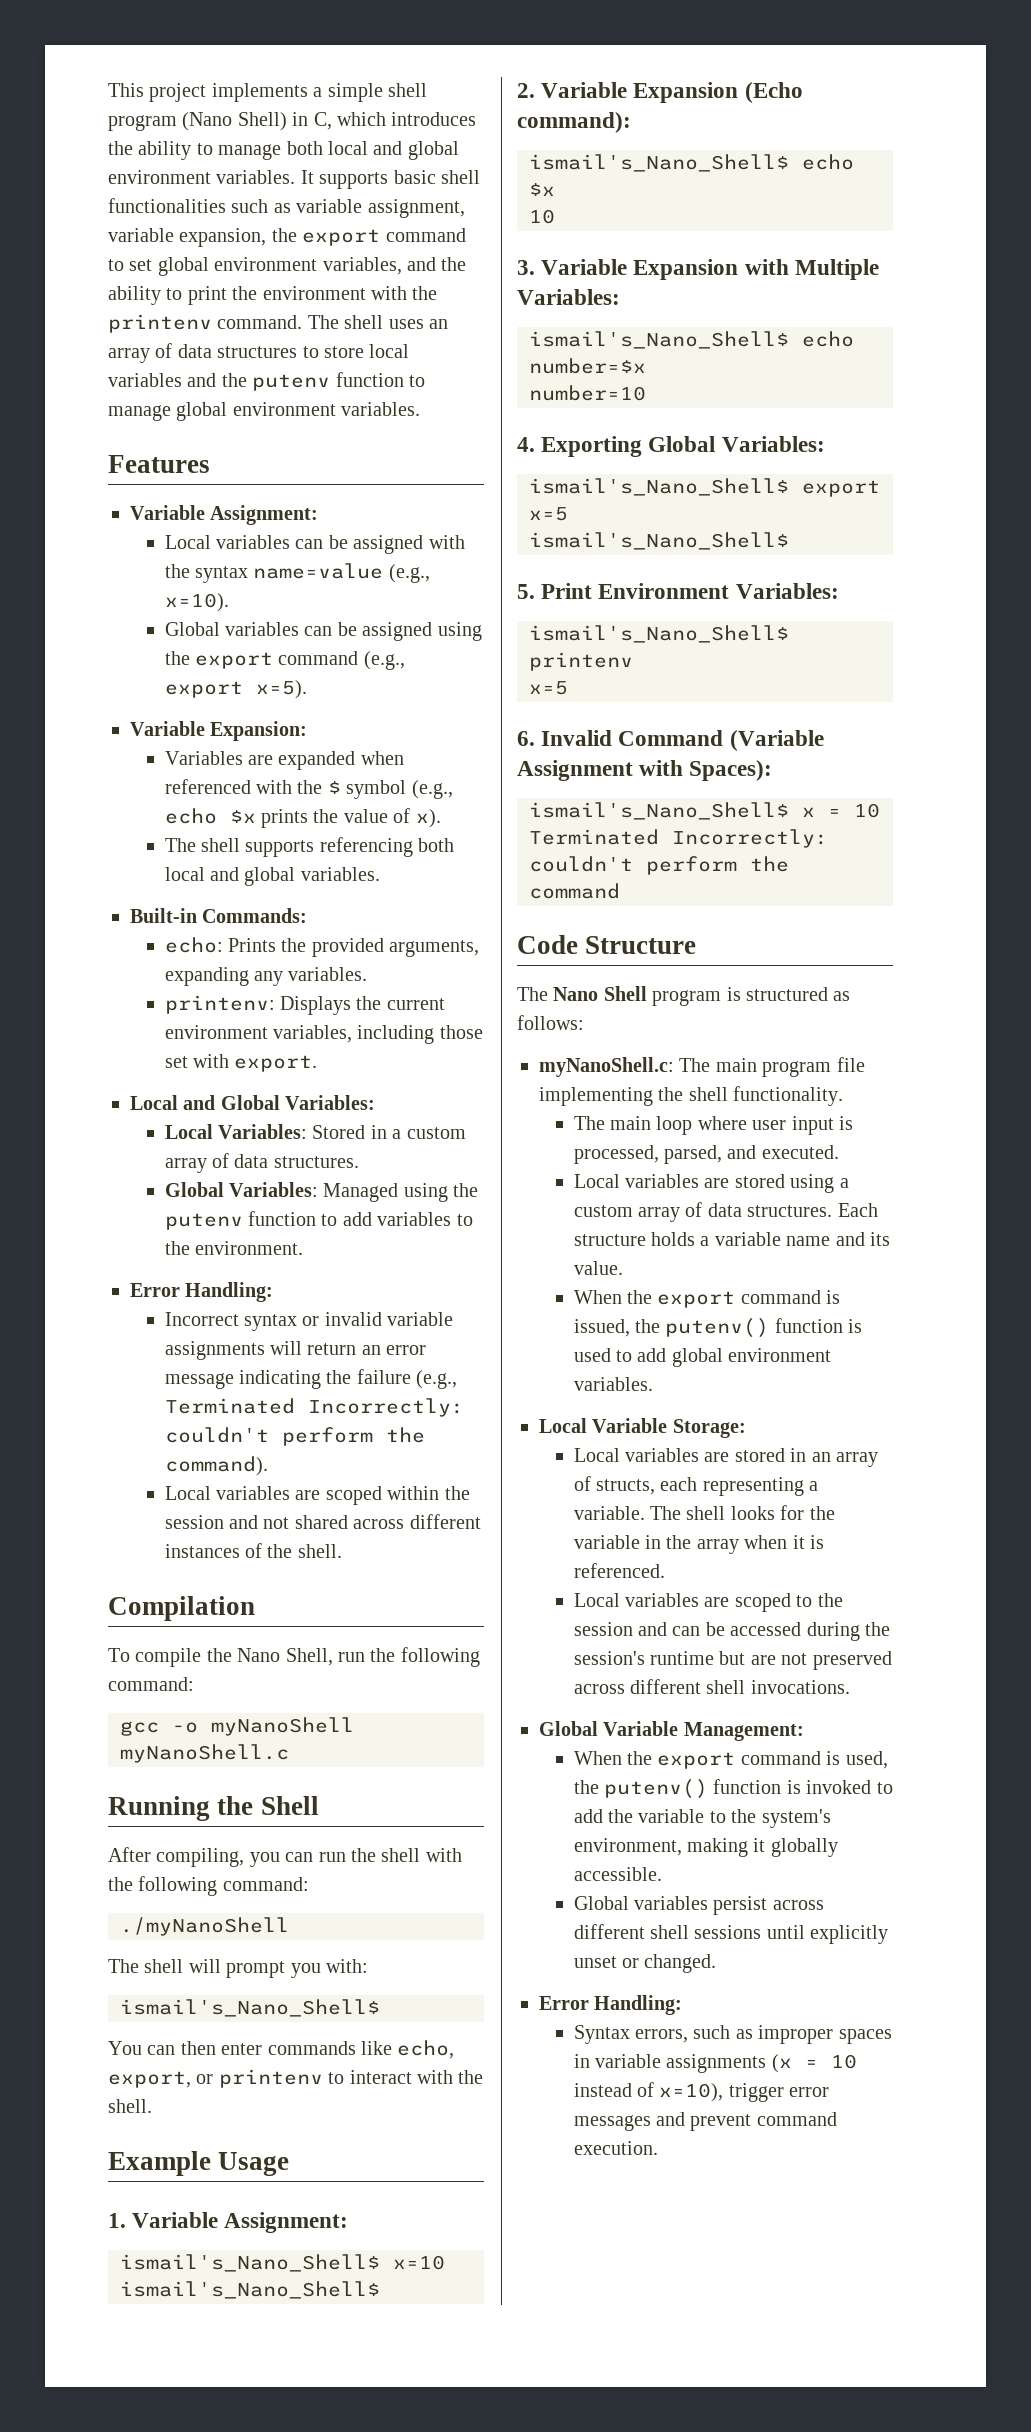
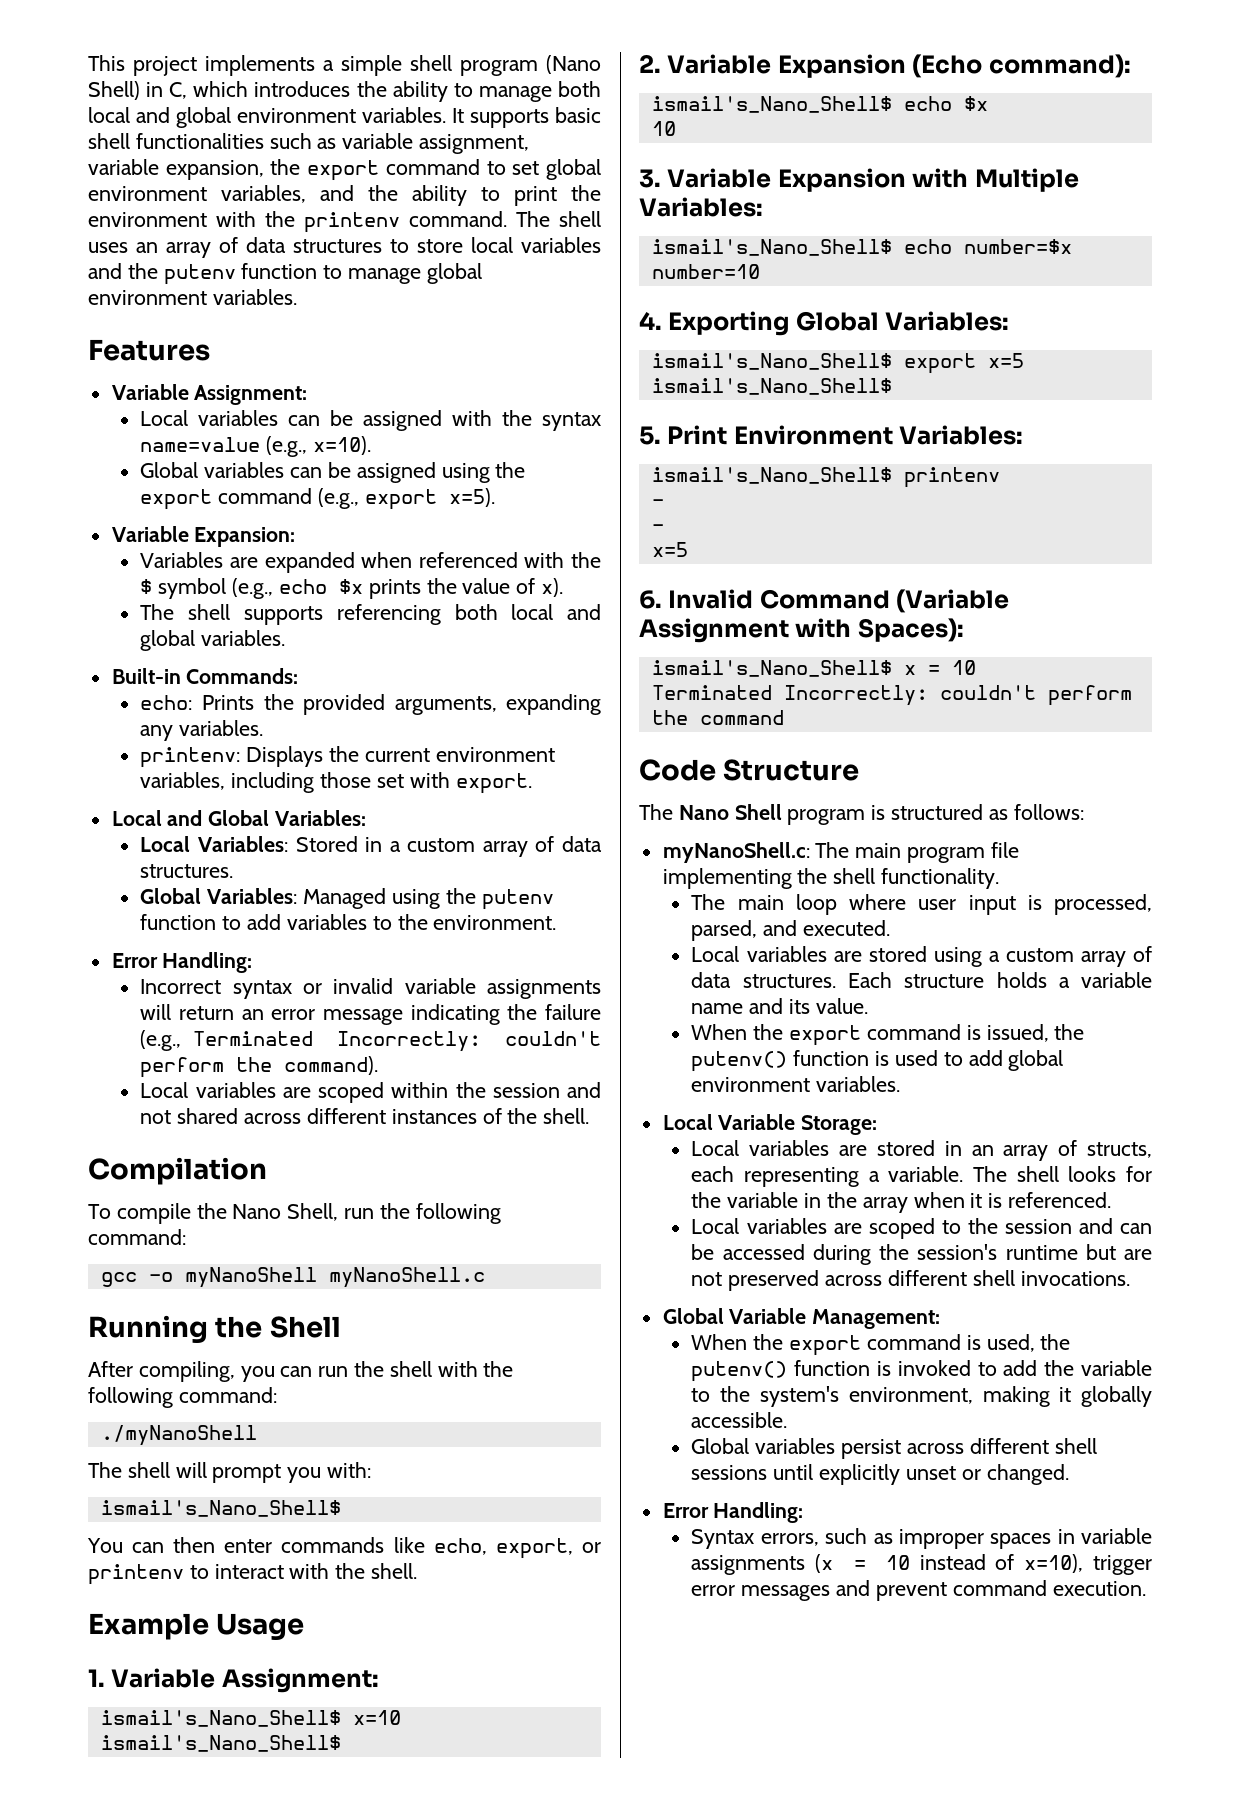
  ismail's_Nano_Shell$ printenv
+ -
+ -

